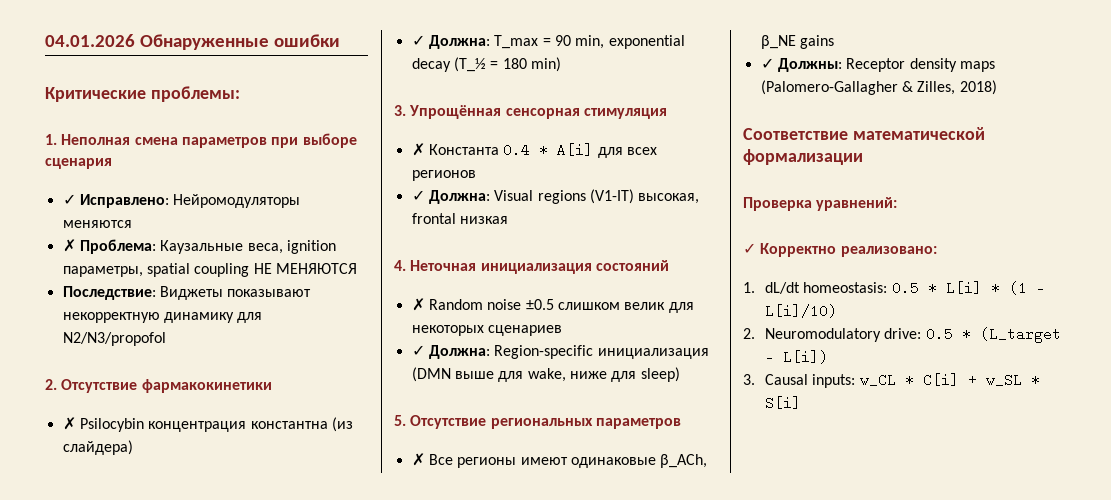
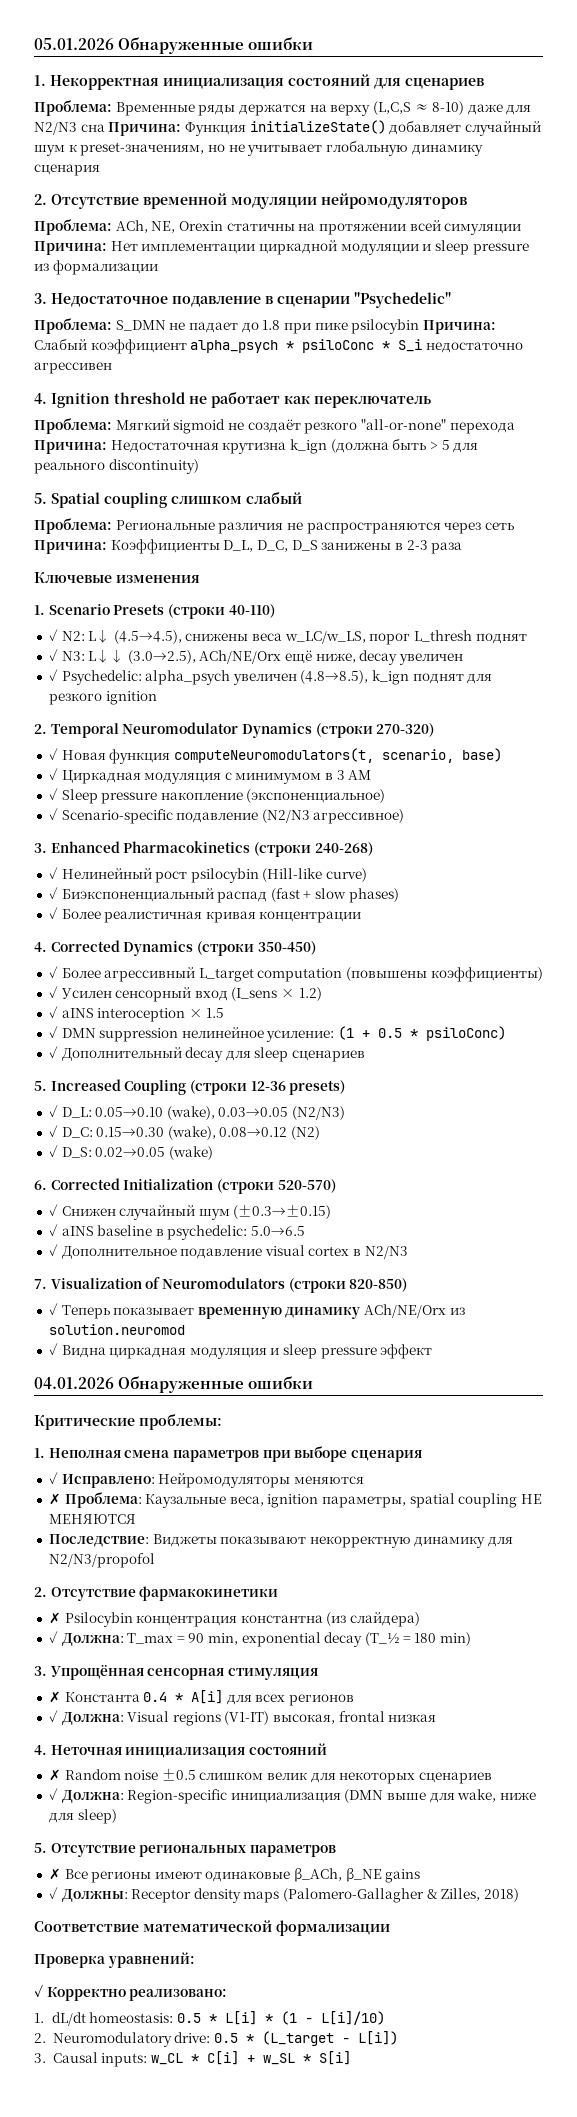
+ 05.01.2026 Обнаруженные ошибки
+ 1. Некорректная инициализация состояний для сценариев
+ Проблема: Временные ряды держатся на верху (L,C,S ≈ 8-10) даже для N2/N3 сна Причина: Функция initializeState() добавляет случайный шум к preset-значениям, но не учитывает глобальную динамику сценария
+ 2. Отсутствие временной модуляции нейромодуляторов
+ Проблема: ACh, NE, Orexin статичны на протяжении всей симуляции Причина: Нет имплементации циркадной модуляции и sleep pressure из формализации
+ 3. Недостаточное подавление в сценарии "Psychedelic"
+ Проблема: S_DMN не падает до 1.8 при пике psilocybin Причина: Слабый коэффициент alpha_psych * psiloConc * S_i недостаточно агрессивен
+ 4. Ignition threshold не работает как переключатель
+ Проблема: Мягкий sigmoid не создаёт резкого "all-or-none" перехода Причина: Недостаточная крутизна k_ign (должна быть > 5 для реального discontinuity)
+ 5. Spatial coupling слишком слабый
+ Проблема: Региональные различия не распространяются через сеть Причина: Коэффициенты D_L, D_C, D_S занижены в 2-3 раза
+ Ключевые изменения
+ 1. Scenario Presets (строки 40-110)
+ ✓ N2: L↓ (4.5→4.5), снижены веса w_LC/w_LS, порог L_thresh поднят
+ ✓ N3: L↓↓ (3.0→2.5), ACh/NE/Orx ещё ниже, decay увеличен
+ ✓ Psychedelic: alpha_psych увеличен (4.8→8.5), k_ign поднят для резкого ignition
+ 2. Temporal Neuromodulator Dynamics (строки 270-320)
+ ✓ Новая функция computeNeuromodulators(t, scenario, base)
+ ✓ Циркадная модуляция с минимумом в 3 AM
+ ✓ Sleep pressure накопление (экспоненциальное)
+ ✓ Scenario-specific подавление (N2/N3 агрессивное)
+ 3. Enhanced Pharmacokinetics (строки 240-268)
+ ✓ Нелинейный рост psilocybin (Hill-like curve)
+ ✓ Биэкспоненциальный распад (fast + slow phases)
+ ✓ Более реалистичная кривая концентрации
+ 4. Corrected Dynamics (строки 350-450)
+ ✓ Более агрессивный L_target computation (повышены коэффициенты)
+ ✓ Усилен сенсорный вход (I_sens × 1.2)
+ ✓ aINS interoception × 1.5
+ ✓ DMN suppression нелинейное усиление: (1 + 0.5 * psiloConc)
+ ✓ Дополнительный decay для sleep сценариев
+ 5. Increased Coupling (строки 12-36 presets)
+ ✓ D_L: 0.05→0.10 (wake), 0.03→0.05 (N2/N3)
+ ✓ D_C: 0.15→0.30 (wake), 0.08→0.12 (N2)
+ ✓ D_S: 0.02→0.05 (wake)
+ 6. Corrected Initialization (строки 520-570)
+ ✓ Снижен случайный шум (±0.3→±0.15)
+ ✓ aINS baseline в psychedelic: 5.0→6.5
+ ✓ Дополнительное подавление visual cortex в N2/N3
+ 7. Visualization of Neuromodulators (строки 820-850)
+ ✓ Теперь показывает временную динамику ACh/NE/Orx из solution.neuromod
+ ✓ Видна циркадная модуляция и sleep pressure эффект

